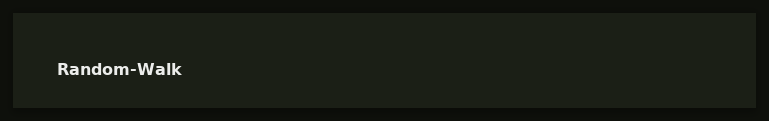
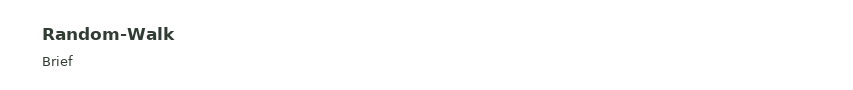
+ Brief

